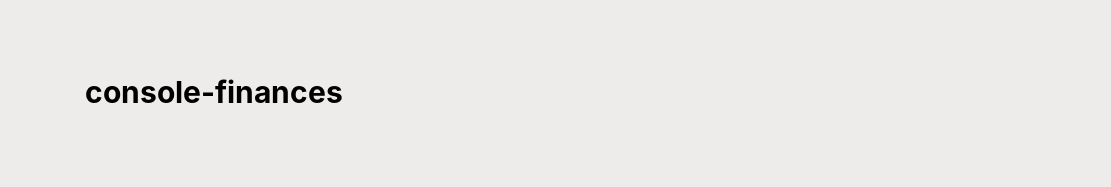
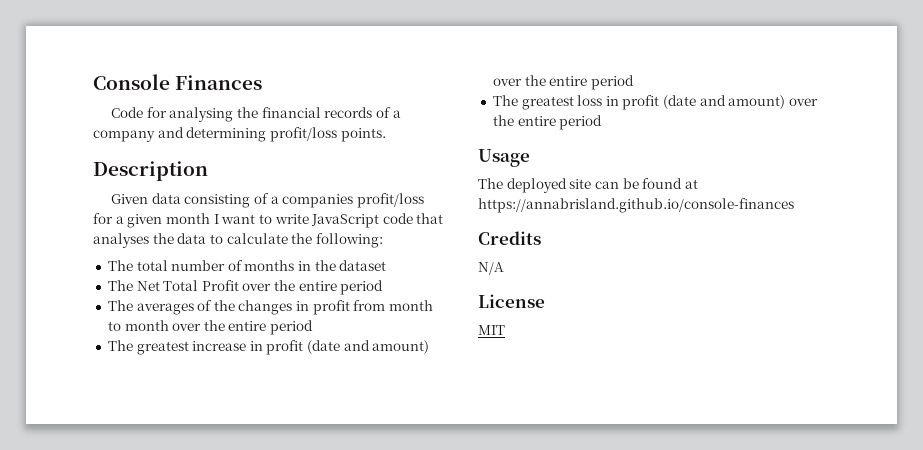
- console-finances
+ Console Finances
+ Code for analysing the financial records of a company and determining profit/loss points.
+ Description
+ Given data consisting of a companies profit/loss for a given month I want to write JavaScript code that analyses the data to calculate the following:
+ The total number of months in the dataset
+ The Net Total Profit over the entire period
+ The averages of the changes in profit from month to month over the entire period
+ The greatest increase in profit (date and amount) over the entire period
+ The greatest loss in profit (date and amount) over the entire period
+ Usage
+ The deployed site can be found at https://annabrisland.github.io/console-finances
+ Credits
+ N/A
+ License
+ MIT

